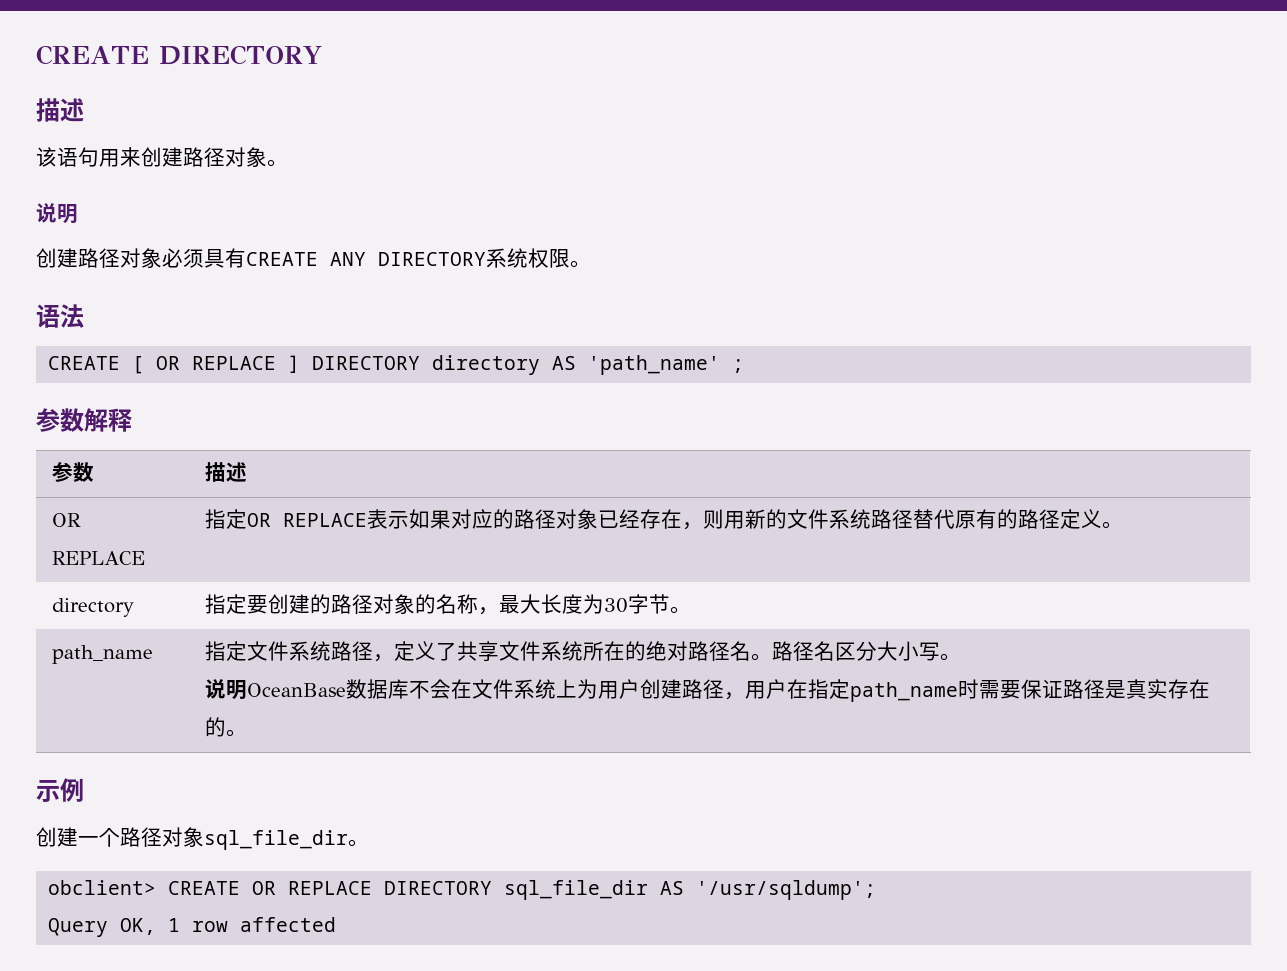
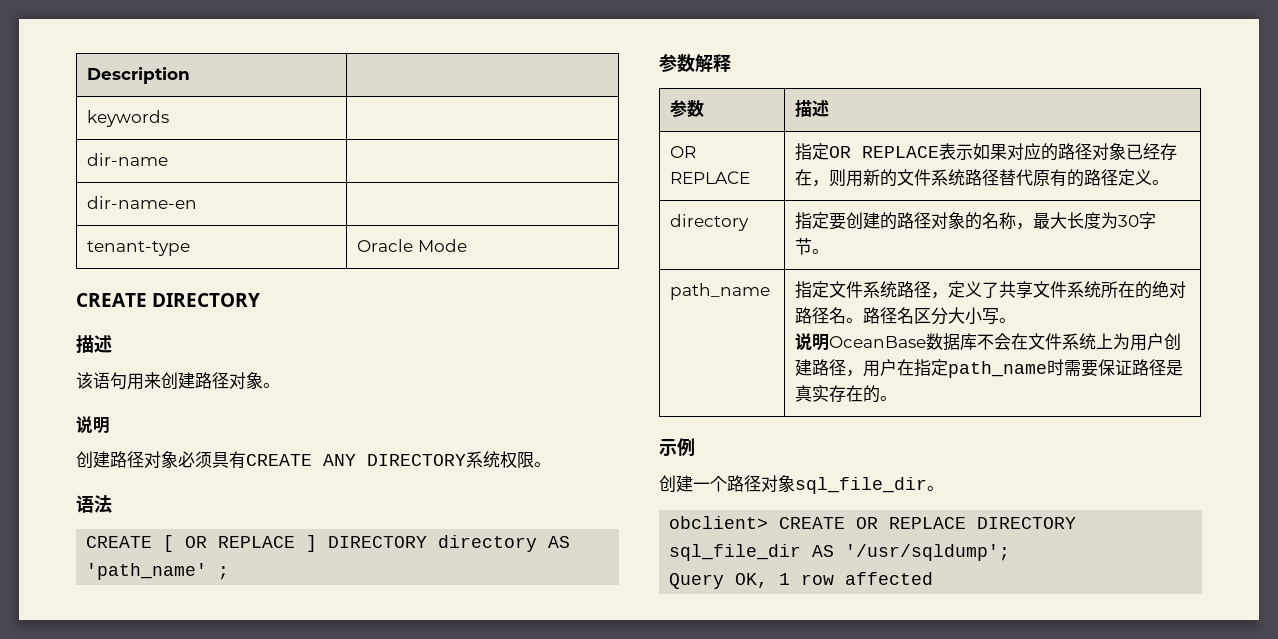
+ Description |
+ keywords |
+ dir-name |
+ dir-name-en |
+ tenant-type | Oracle Mode

